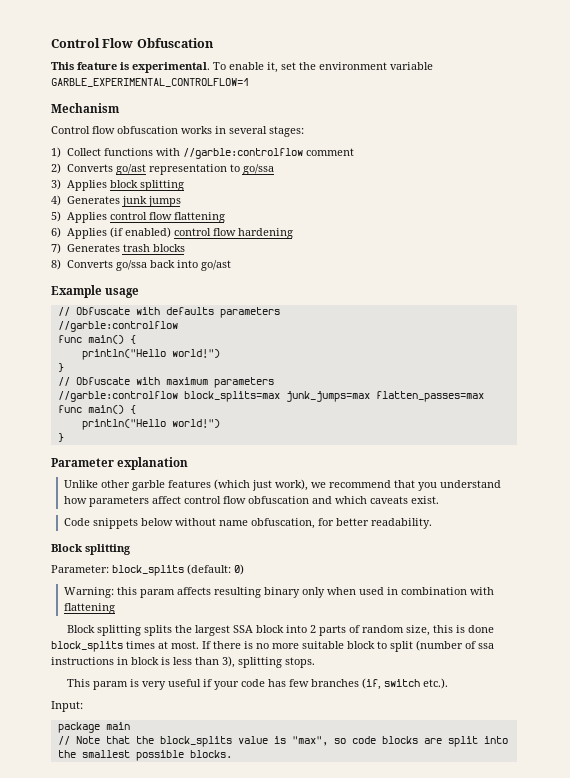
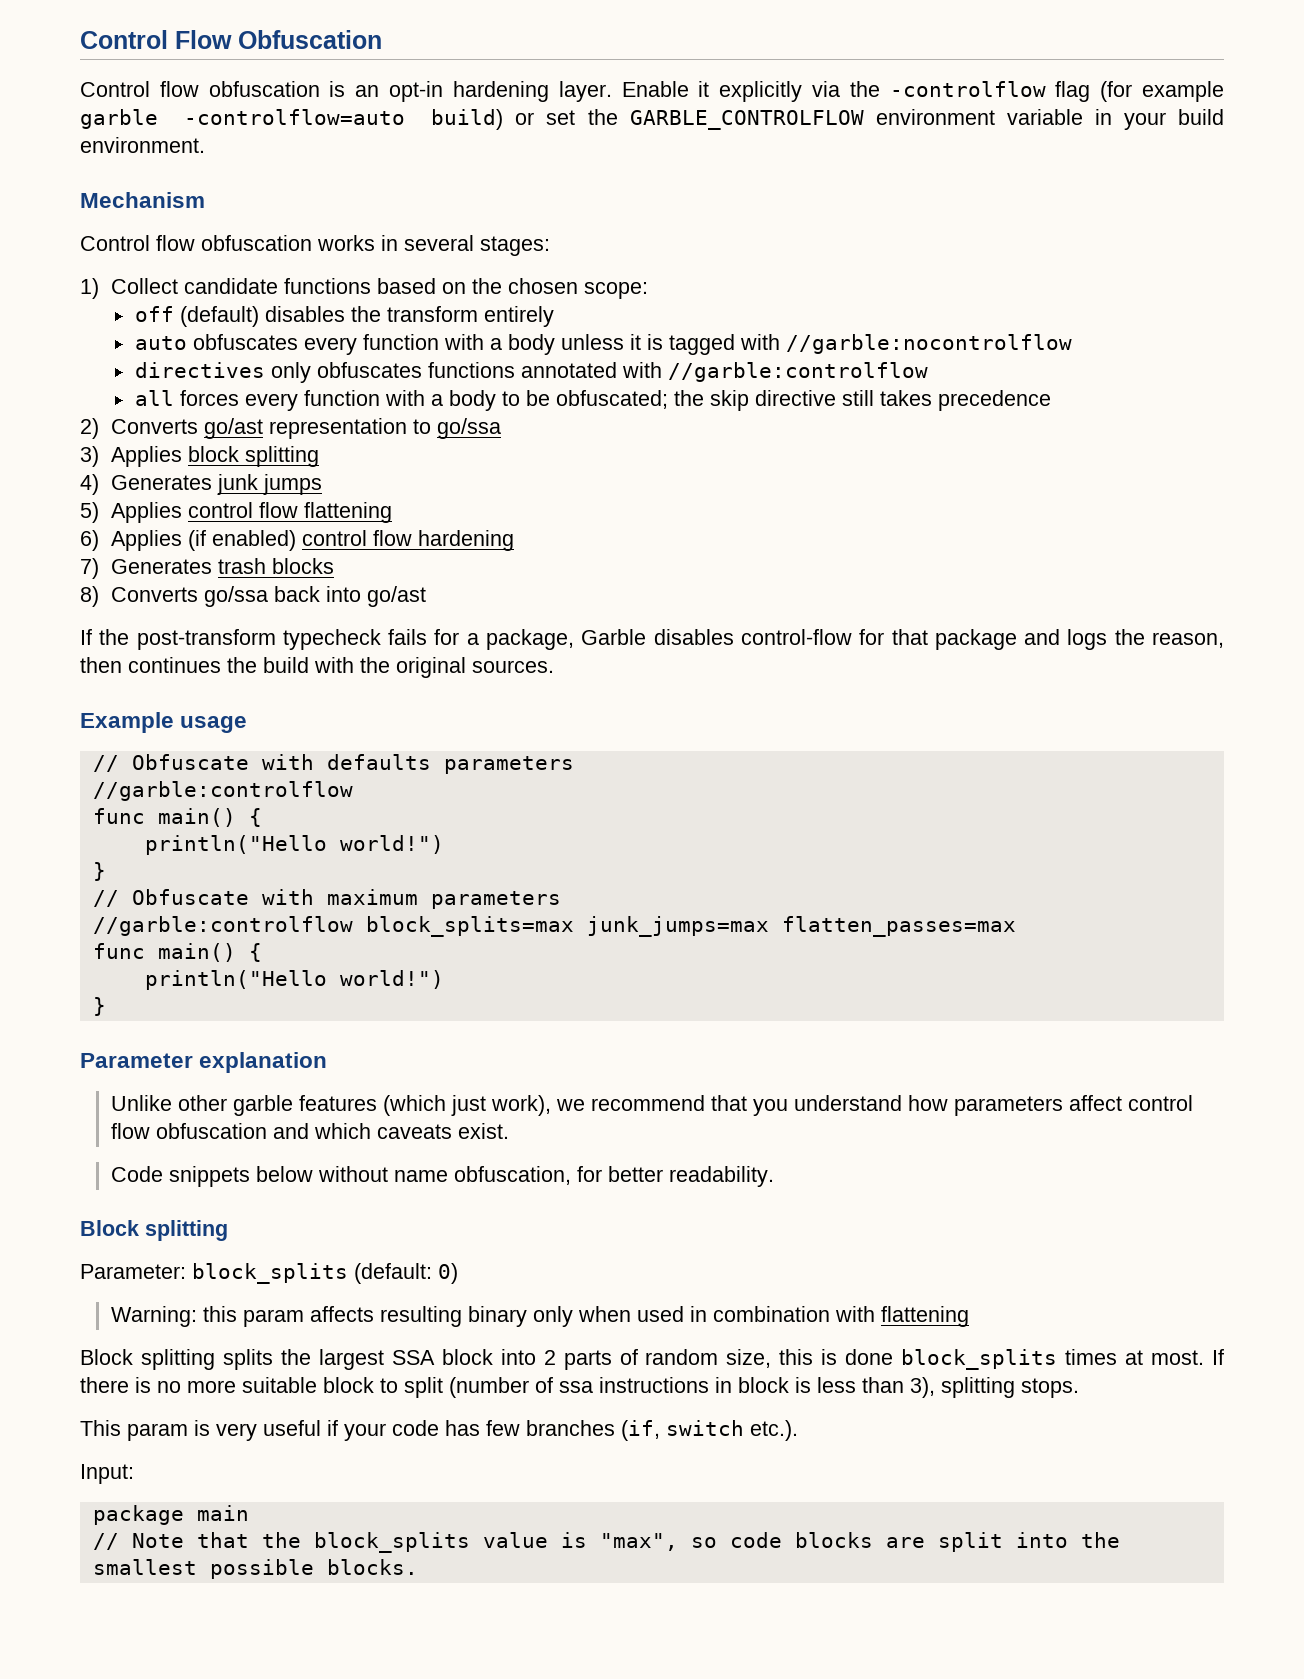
- This feature is experimental. To enable it, set the environment variable GARBLE_EXPERIMENTAL_CONTROLFLOW=1
+ Control flow obfuscation is an opt-in hardening layer. Enable it explicitly via the -controlflow flag (for example garble -controlflow=auto build) or set the GARBLE_CONTROLFLOW environment variable in your build environment.
- 1) Collect functions with //garble:controlflow comment
+ 1) Collect candidate functions based on the chosen scope:
+ off (default) disables the transform entirely
+ auto obfuscates every function with a body unless it is tagged with //garble:nocontrolflow
+ directives only obfuscates functions annotated with //garble:controlflow
+ all forces every function with a body to be obfuscated; the skip directive still takes precedence
+ If the post-transform typecheck fails for a package, Garble disables control-flow for that package and logs the reason, then continues the build with the original sources.

